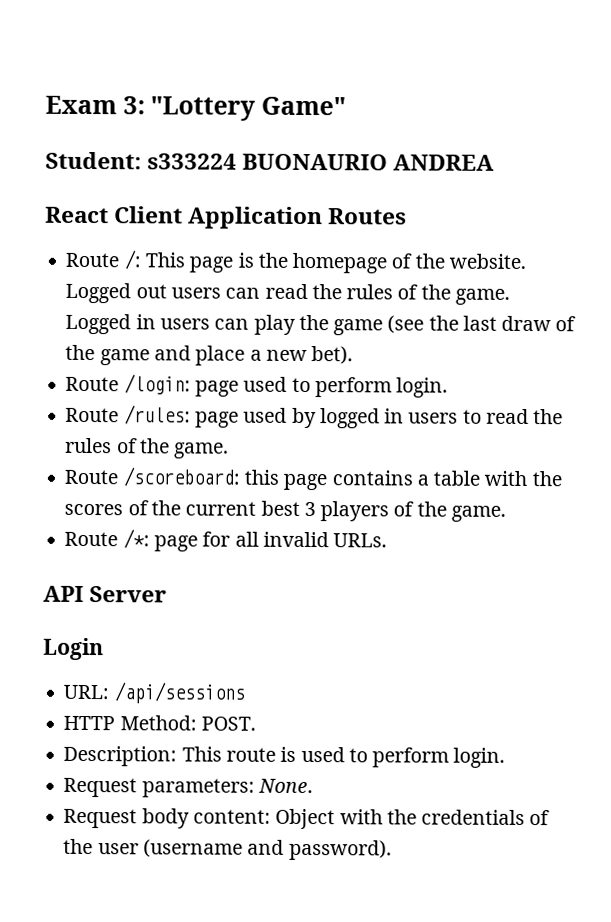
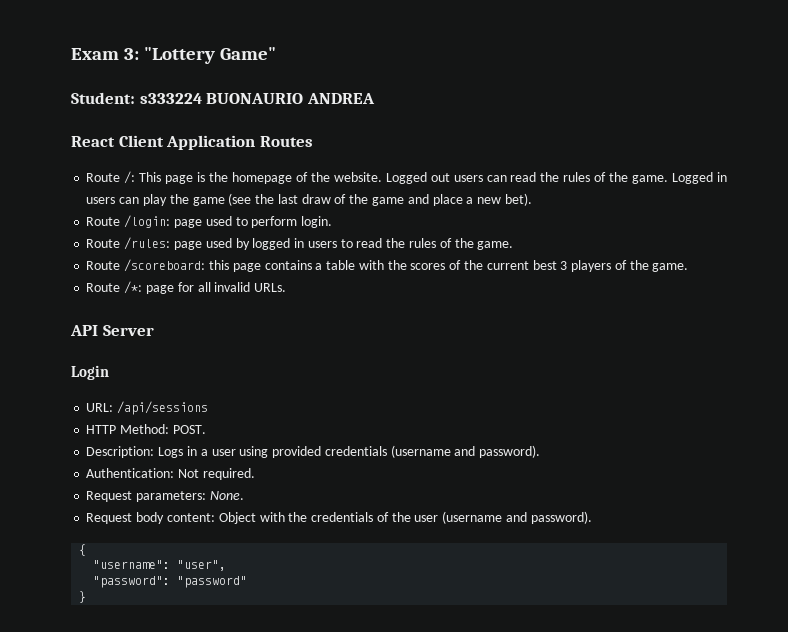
- Description: This route is used to perform login.
+ Description: Logs in a user using provided credentials (username and password).
+ Authentication: Not required.
+ {
+ "username": "user",
+ "password": "password"
+ }

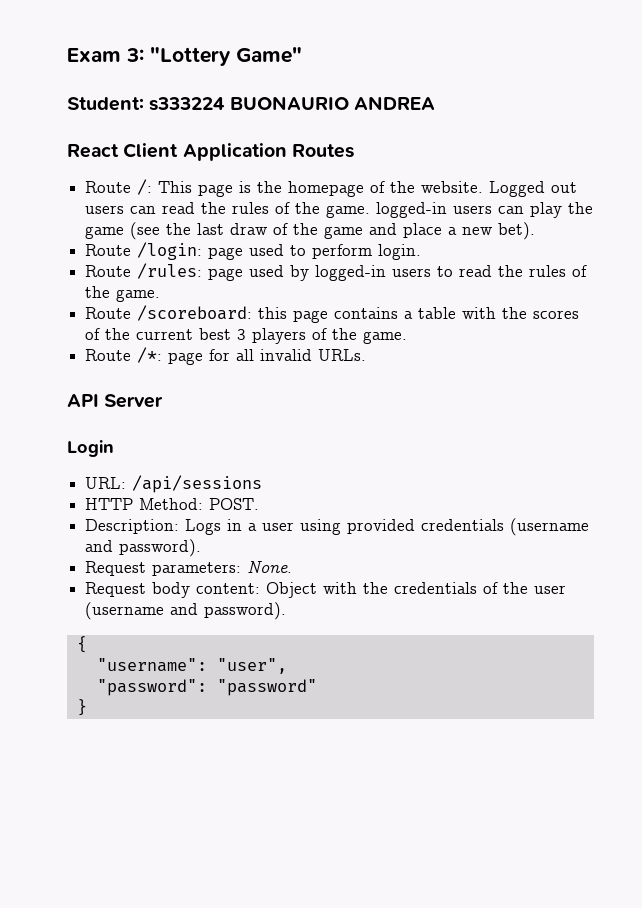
- Logged out users can read the rules of the game. Logged in users can play the game (see the last draw of the game and place a new bet).
+ Logged out users can read the rules of the game. logged-in users can play the game (see the last draw of the game and place a new bet).
- Route /rules: page used by logged in users to read the rules of the game.
+ Route /rules: page used by logged-in users to read the rules of the game.
- Authentication: Not required.

